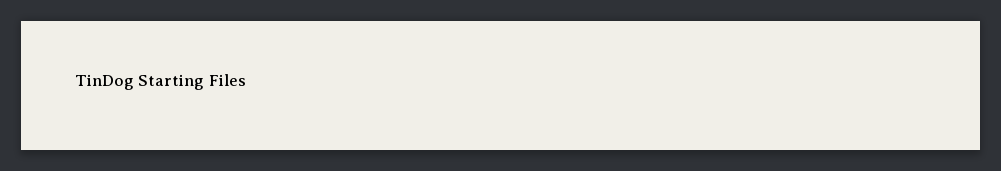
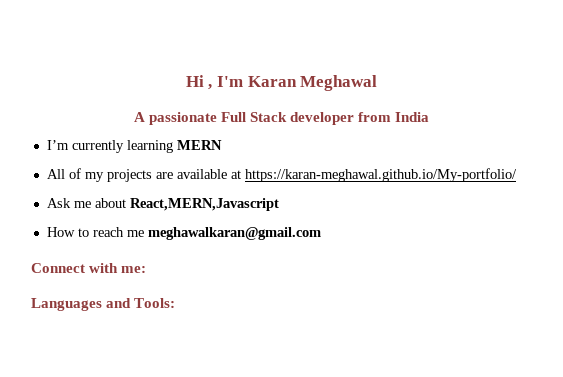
- TinDog Starting Files
+ Hi , I'm Karan Meghawal
+ A passionate Full Stack developer from India
+ I’m currently learning MERN
+ All of my projects are available at https://karan-meghawal.github.io/My-portfolio/
+ Ask me about React,MERN,Javascript
+ How to reach me meghawalkaran@gmail.com
+ Connect with me:
+ Languages and Tools:

